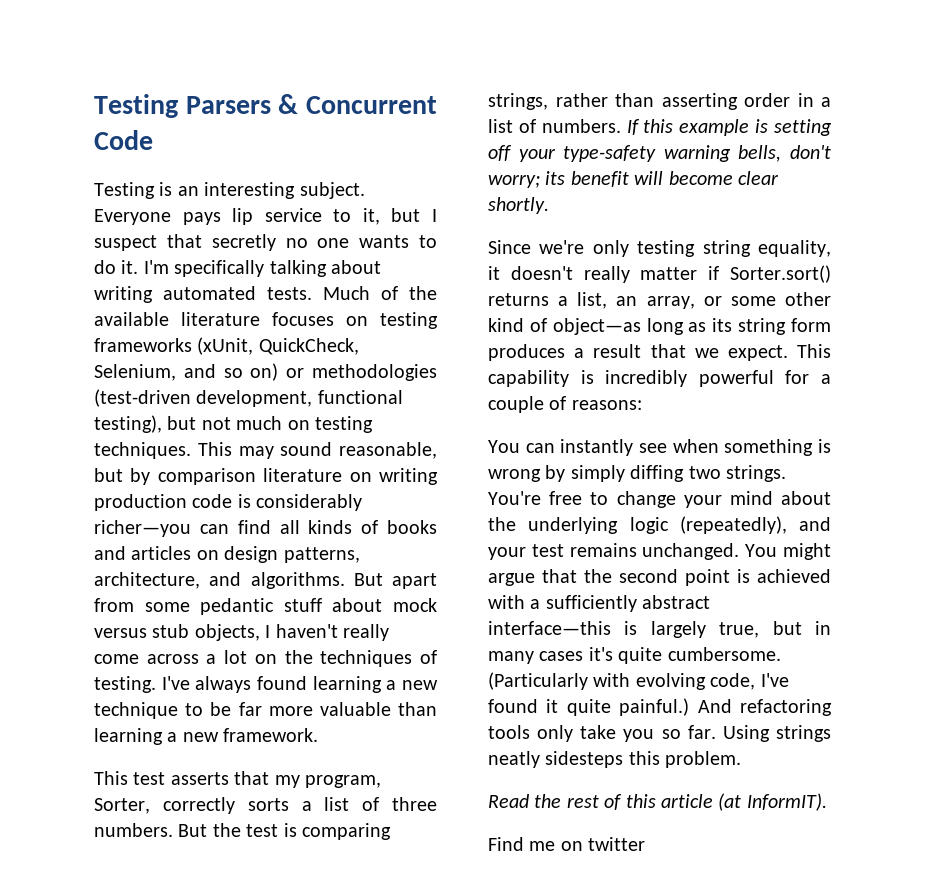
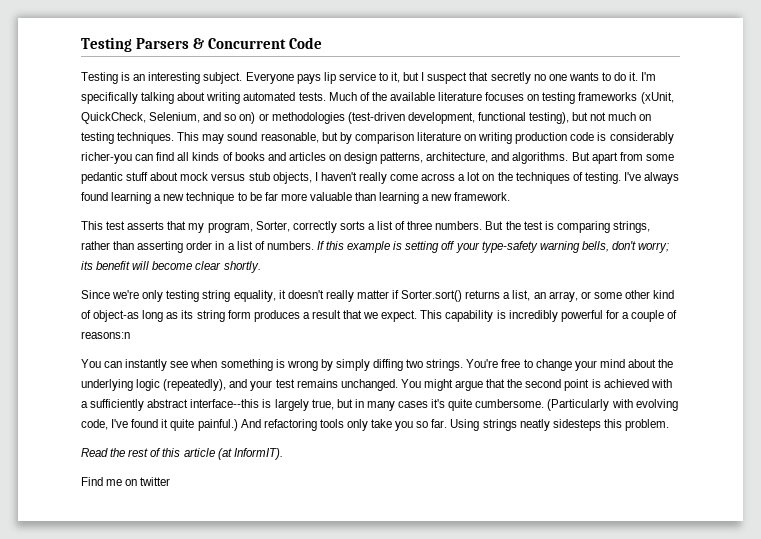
- This may sound reasonable, but by comparison literature on writing production code is considerably richer—you can find all kinds of books and articles on design patterns, architecture, and algorithms.
+ This may sound reasonable, but by comparison literature on writing production code is considerably richer-you can find all kinds of books and articles on design patterns, architecture, and algorithms.
- Since we're only testing string equality, it doesn't really matter if Sorter.sort() returns a list, an array, or some other kind of object—as long as its string form produces a result that we expect.
+ Since we're only testing string equality, it doesn't really matter if Sorter.sort() returns a list, an array, or some other kind of object-as long as its string form produces a result that we expect.
- This capability is incredibly powerful for a couple of reasons:
+ This capability is incredibly powerful for a couple of reasons:n
- You might argue that the second point is achieved with a sufficiently abstract interface—this is largely true, but in many cases it's quite cumbersome.
+ You might argue that the second point is achieved with a sufficiently abstract interface--this is largely true, but in many cases it's quite cumbersome.

